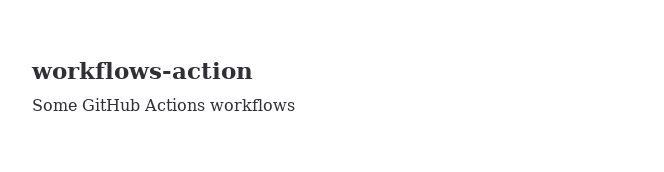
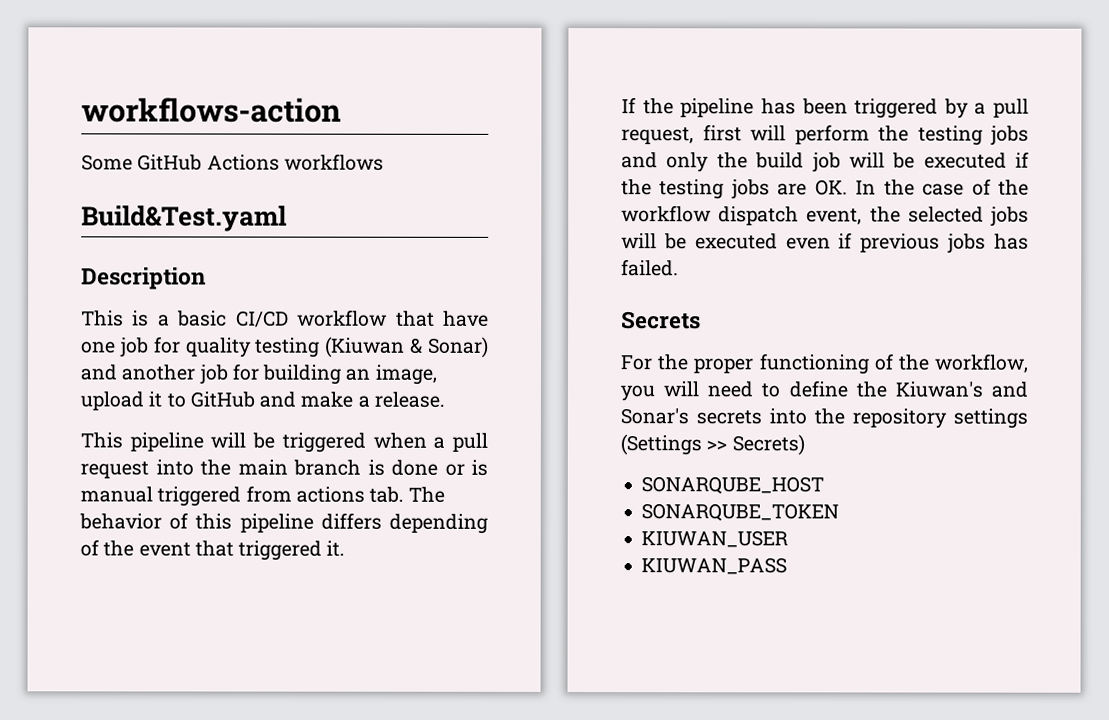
+ Build&Test.yaml
+ Description
+ This is a basic CI/CD workflow that have one job for quality testing (Kiuwan & Sonar) and another job for building an image, upload it to GitHub and make a release.
+ This pipeline will be triggered when a pull request into the main branch is done or is manual triggered from actions tab. The behavior of this pipeline differs depending of the event that triggered it.
+ If the pipeline has been triggered by a pull request, first will perform the testing jobs and only the build job will be executed if the testing jobs are OK. In the case of the workflow dispatch event, the selected jobs will be executed even if previous jobs has failed.
+ Secrets
+ For the proper functioning of the workflow, you will need to define the Kiuwan's and Sonar's secrets into the repository settings (Settings >> Secrets)
+ SONARQUBE_HOST
+ SONARQUBE_TOKEN
+ KIUWAN_USER
+ KIUWAN_PASS

